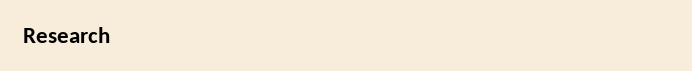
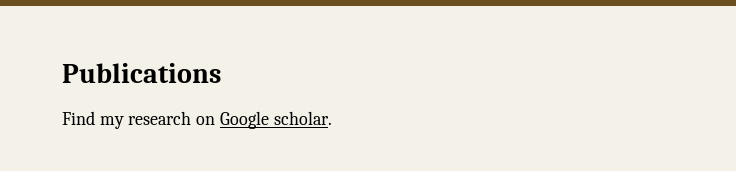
- Research
+ Publications
+ Find my research on Google scholar.

